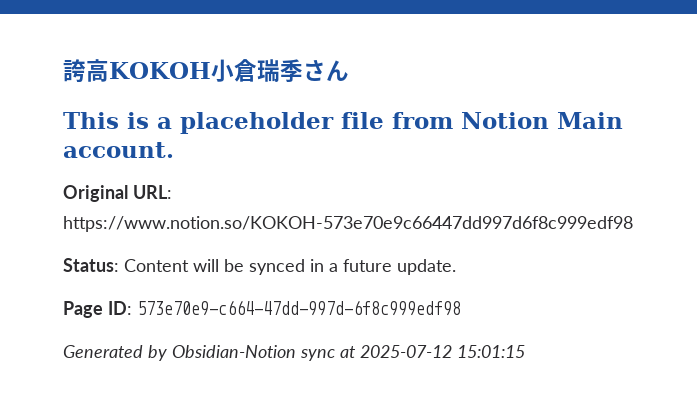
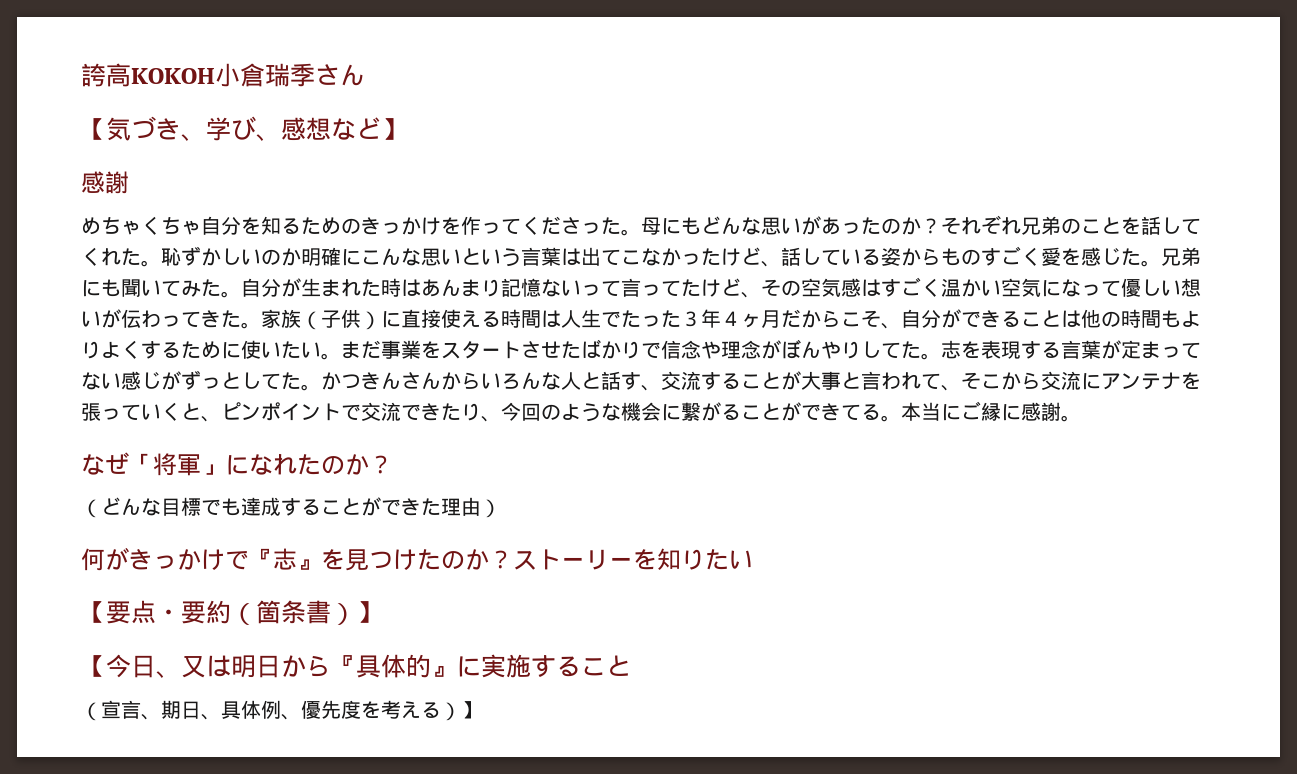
- This is a placeholder file from Notion Main account.
- Original URL: https://www.notion.so/KOKOH-573e70e9c66447dd997d6f8c999edf98
- Status: Content will be synced in a future update.
- Page ID: 573e70e9-c664-47dd-997d-6f8c999edf98
- Generated by Obsidian-Notion sync at 2025-07-12 15:01:15
+ 【気づき、学び、感想など】
+ 感謝
+ めちゃくちゃ自分を知るためのきっかけを作ってくださった。母にもどんな思いがあったのか？それぞれ兄弟のことを話してくれた。恥ずかしいのか明確にこんな思いという言葉は出てこなかったけど、話している姿からものすごく愛を感じた。兄弟にも聞いてみた。自分が生まれた時はあんまり記憶ないって言ってたけど、その空気感はすごく温かい空気になって優しい想いが伝わってきた。家族（子供）に直接使える時間は人生でたった３年４ヶ月だからこそ、自分ができることは他の時間もよりよくするために使いたい。まだ事業をスタートさせたばかりで信念や理念がぼんやりしてた。志を表現する言葉が定まってない感じがずっとしてた。かつきんさんからいろんな人と話す、交流することが大事と言われて、そこから交流にアンテナを張っていくと、ピンポイントで交流できたり、今回のような機会に繋がることができてる。本当にご縁に感謝。
+ なぜ「将軍」になれたのか？
+ （どんな目標でも達成することができた理由）
+ 何がきっかけで『志』を見つけたのか？ストーリーを知りたい
+ 【要点・要約（箇条書）】
+ 【今日、又は明日から『具体的』に実施すること
+ （宣言、期日、具体例、優先度を考える）】

